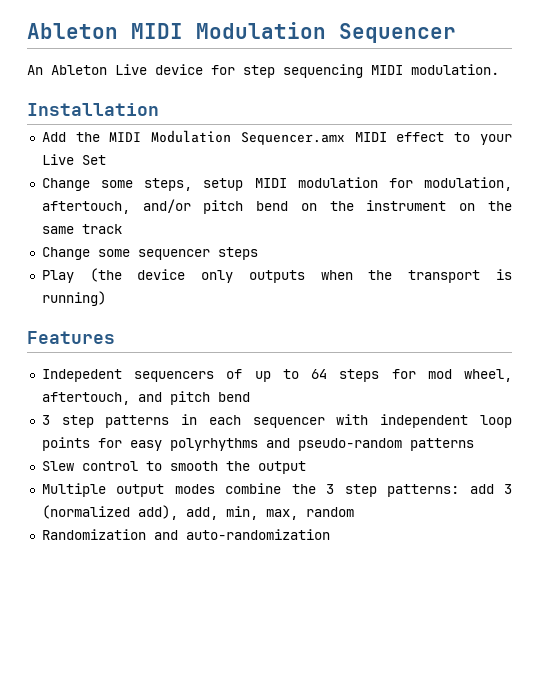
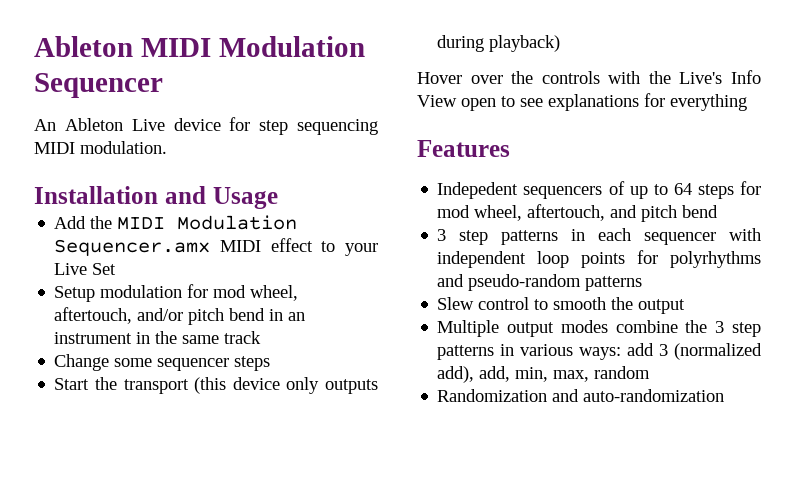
- Installation
+ Installation and Usage
- Change some steps, setup MIDI modulation for modulation, aftertouch, and/or pitch bend on the instrument on the same track
+ Setup modulation for mod wheel, aftertouch, and/or pitch bend in an instrument in the same track
- Play (the device only outputs when the transport is running)
+ Start the transport (this device only outputs during playback)
+ Hover over the controls with the Live's Info View open to see explanations for everything
- 3 step patterns in each sequencer with independent loop points for easy polyrhythms and pseudo-random patterns
+ 3 step patterns in each sequencer with independent loop points for polyrhythms and pseudo-random patterns
- Multiple output modes combine the 3 step patterns: add 3 (normalized add), add, min, max, random
+ Multiple output modes combine the 3 step patterns in various ways: add 3 (normalized add), add, min, max, random

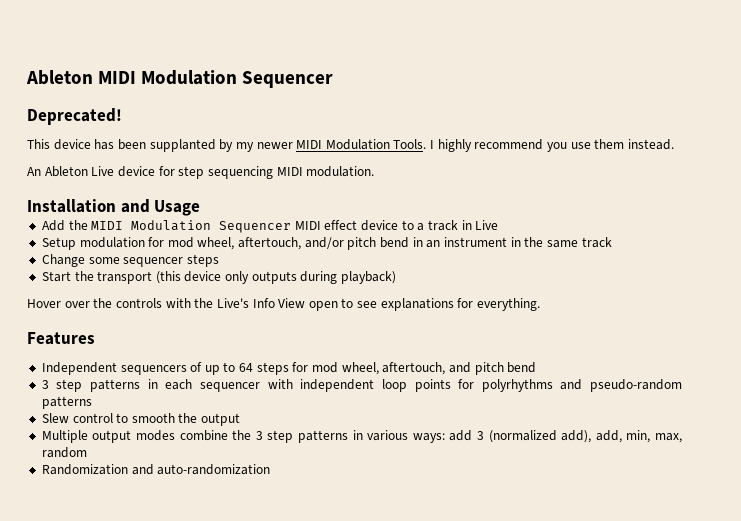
+ Deprecated!
+ This device has been supplanted by my newer MIDI Modulation Tools. I highly recommend you use them instead.
- Add the MIDI Modulation Sequencer.amx MIDI effect to your Live Set
+ Add the MIDI Modulation Sequencer MIDI effect device to a track in Live
- Hover over the controls with the Live's Info View open to see explanations for everything
+ Hover over the controls with the Live's Info View open to see explanations for everything.
- Indepedent sequencers of up to 64 steps for mod wheel, aftertouch, and pitch bend
+ Independent sequencers of up to 64 steps for mod wheel, aftertouch, and pitch bend

